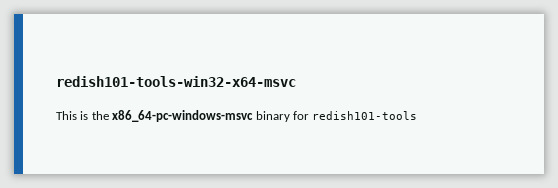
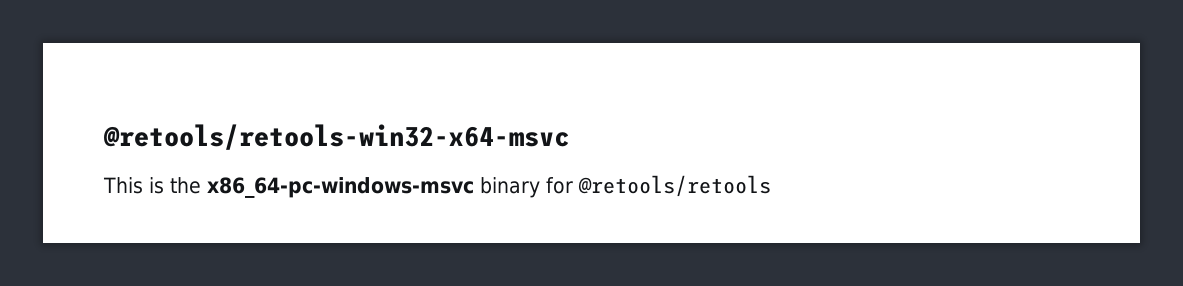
- redish101-tools-win32-x64-msvc
+ @retools/retools-win32-x64-msvc
- This is the x86_64-pc-windows-msvc binary for redish101-tools
+ This is the x86_64-pc-windows-msvc binary for @retools/retools

